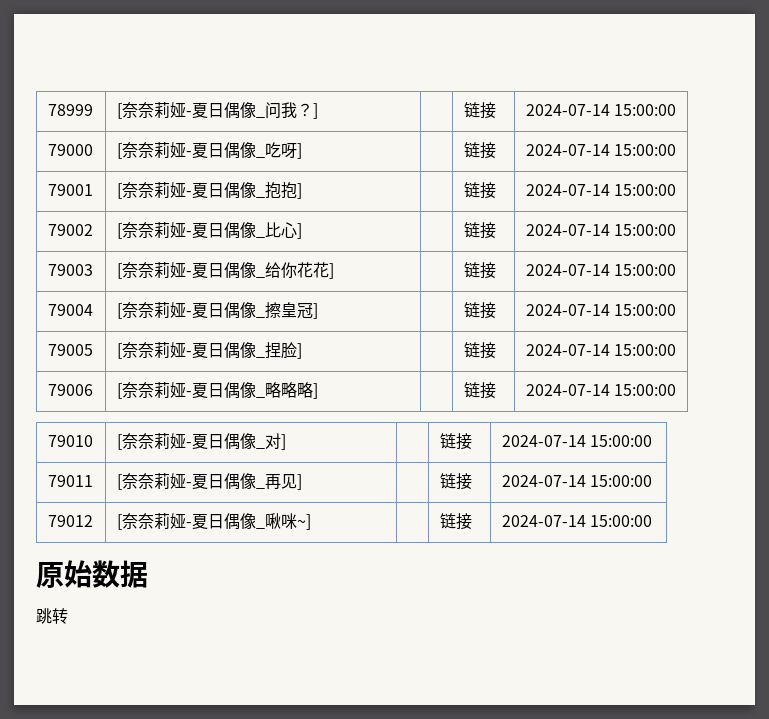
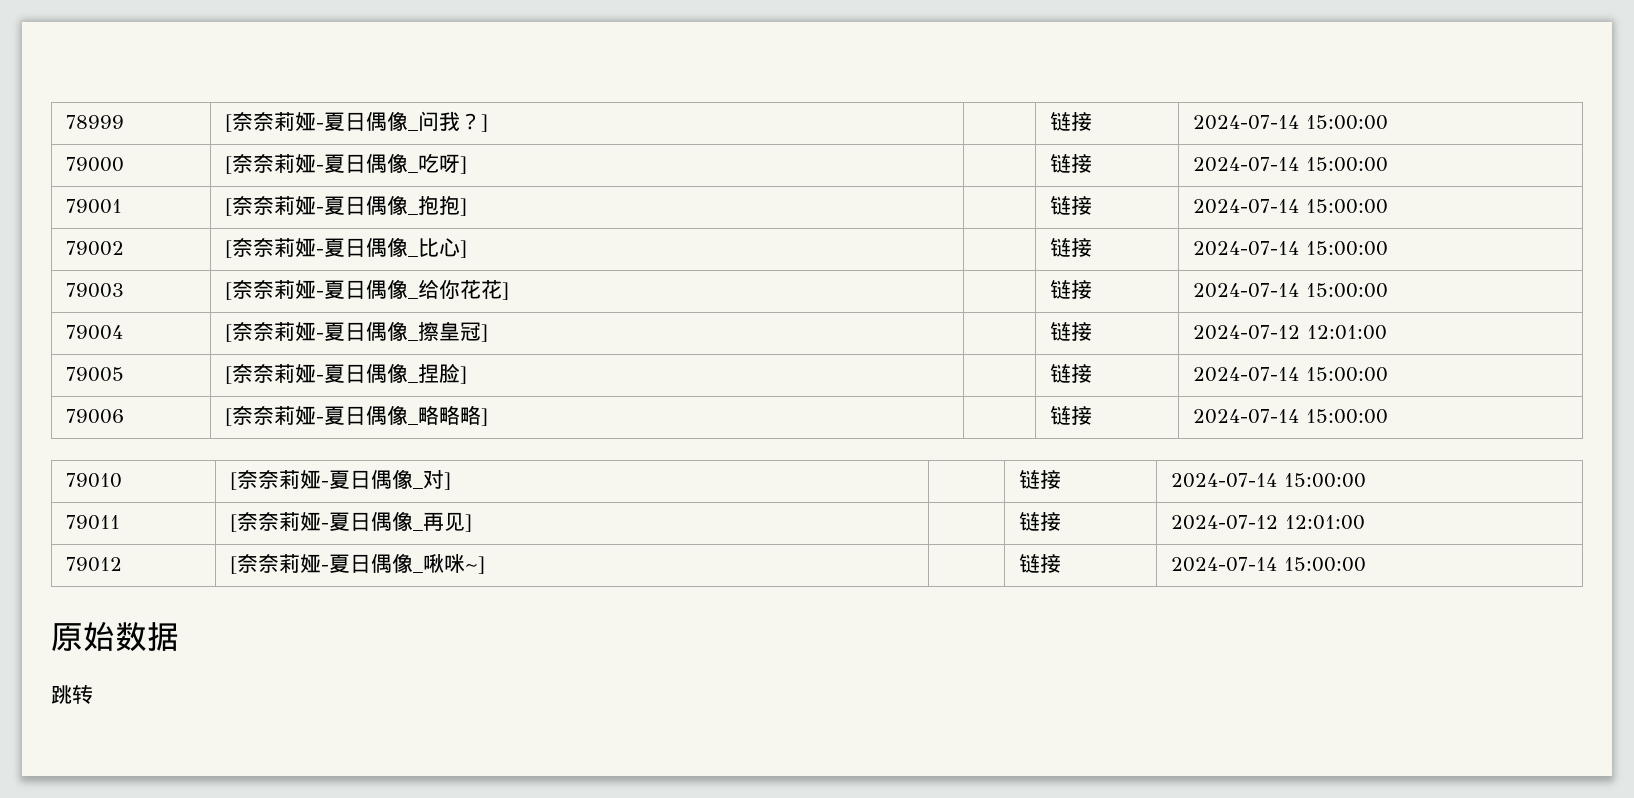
- 79004 | [奈奈莉娅-夏日偶像_擦皇冠] | | 链接 | 2024-07-14 15:00:00
+ 79004 | [奈奈莉娅-夏日偶像_擦皇冠] | | 链接 | 2024-07-12 12:01:00
- 79011 | [奈奈莉娅-夏日偶像_再见] | | 链接 | 2024-07-14 15:00:00
+ 79011 | [奈奈莉娅-夏日偶像_再见] | | 链接 | 2024-07-12 12:01:00

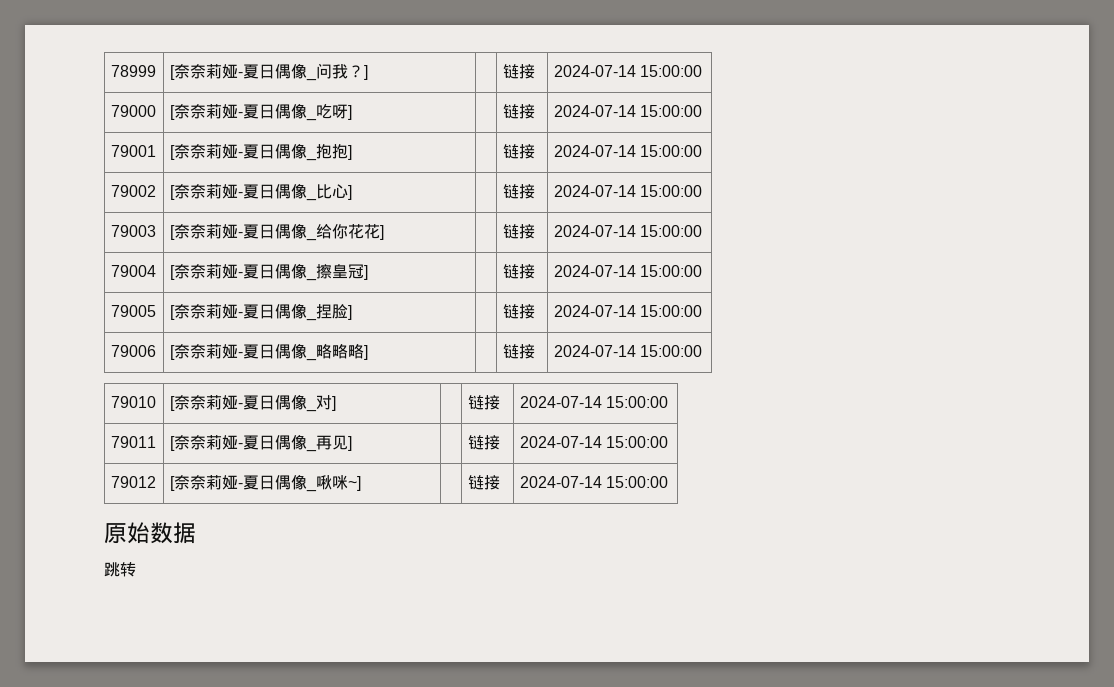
- 79004 | [奈奈莉娅-夏日偶像_擦皇冠] | | 链接 | 2024-07-12 12:01:00
+ 79004 | [奈奈莉娅-夏日偶像_擦皇冠] | | 链接 | 2024-07-14 15:00:00
- 79011 | [奈奈莉娅-夏日偶像_再见] | | 链接 | 2024-07-12 12:01:00
+ 79011 | [奈奈莉娅-夏日偶像_再见] | | 链接 | 2024-07-14 15:00:00

